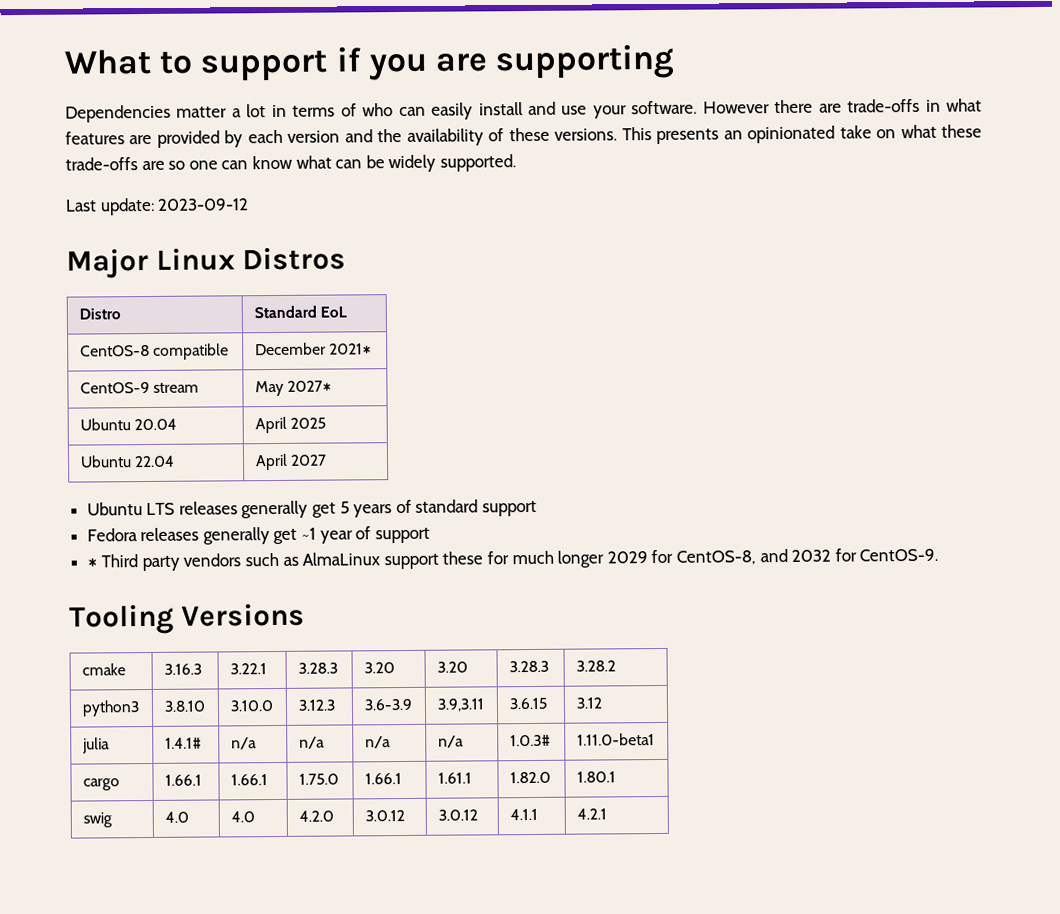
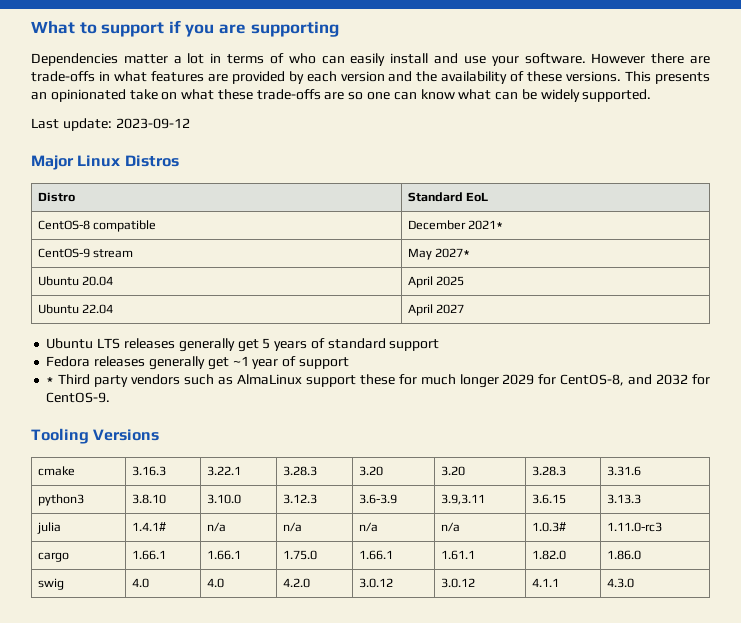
- cmake | 3.16.3 | 3.22.1 | 3.28.3 | 3.20 | 3.20 | 3.28.3 | 3.28.2
+ cmake | 3.16.3 | 3.22.1 | 3.28.3 | 3.20 | 3.20 | 3.28.3 | 3.31.6
- python3 | 3.8.10 | 3.10.0 | 3.12.3 | 3.6-3.9 | 3.9,3.11 | 3.6.15 | 3.12
+ python3 | 3.8.10 | 3.10.0 | 3.12.3 | 3.6-3.9 | 3.9,3.11 | 3.6.15 | 3.13.3
- julia | 1.4.1# | n/a | n/a | n/a | n/a | 1.0.3# | 1.11.0-beta1
+ julia | 1.4.1# | n/a | n/a | n/a | n/a | 1.0.3# | 1.11.0-rc3
- cargo | 1.66.1 | 1.66.1 | 1.75.0 | 1.66.1 | 1.61.1 | 1.82.0 | 1.80.1
+ cargo | 1.66.1 | 1.66.1 | 1.75.0 | 1.66.1 | 1.61.1 | 1.82.0 | 1.86.0
- swig | 4.0 | 4.0 | 4.2.0 | 3.0.12 | 3.0.12 | 4.1.1 | 4.2.1
+ swig | 4.0 | 4.0 | 4.2.0 | 3.0.12 | 3.0.12 | 4.1.1 | 4.3.0

